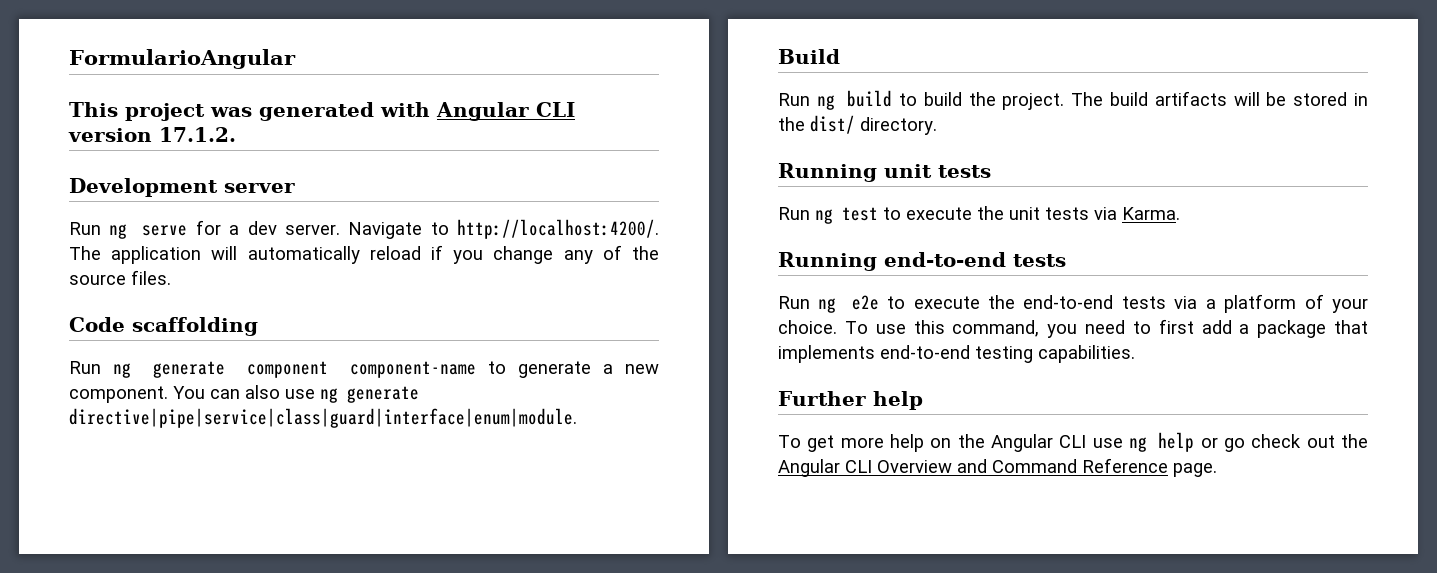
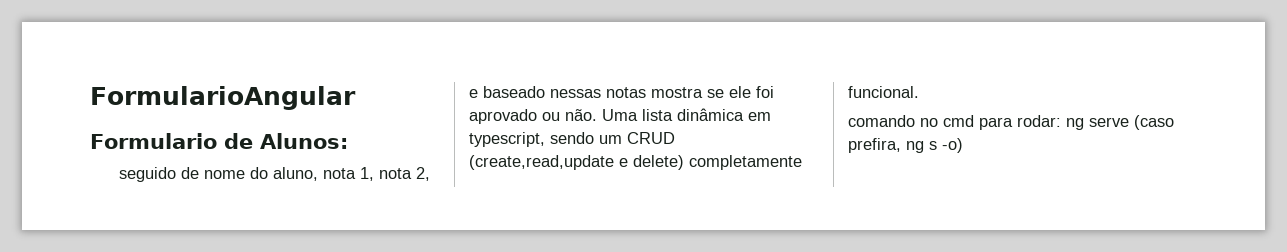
- This project was generated with Angular CLI version 17.1.2.
- Development server
- Run ng serve for a dev server. Navigate to http://localhost:4200/. The application will automatically reload if you change any of the source files.
- Code scaffolding
- Run ng generate component component-name to generate a new component. You can also use ng generate directive|pipe|service|class|guard|interface|enum|module.
- Build
- Run ng build to build the project. The build artifacts will be stored in the dist/ directory.
- Running unit tests
- Run ng test to execute the unit tests via Karma.
- Running end-to-end tests
- Run ng e2e to execute the end-to-end tests via a platform of your choice. To use this command, you need to first add a package that implements end-to-end testing capabilities.
- Further help
- To get more help on the Angular CLI use ng help or go check out the Angular CLI Overview and Command Reference page.
+ Formulario de Alunos:
+ seguido de nome do aluno, nota 1, nota 2, e baseado nessas notas mostra se ele foi aprovado ou não. Uma lista dinâmica em typescript, sendo um CRUD (create,read,update e delete) completamente funcional.
+ comando no cmd para rodar: ng serve (caso prefira, ng s -o)

